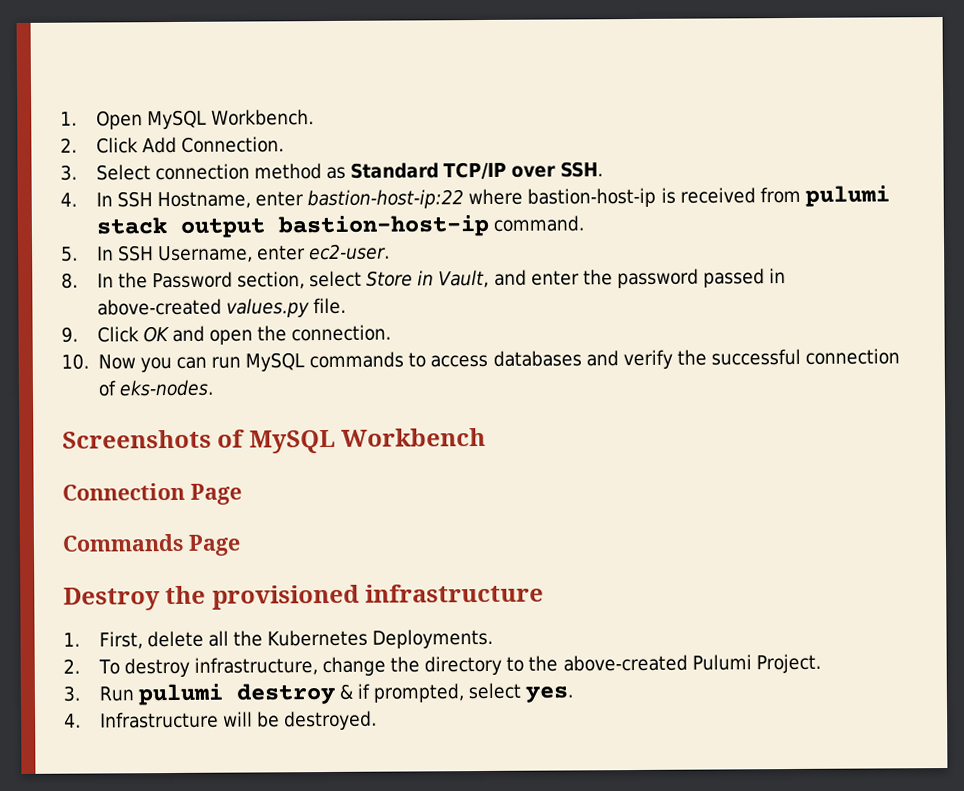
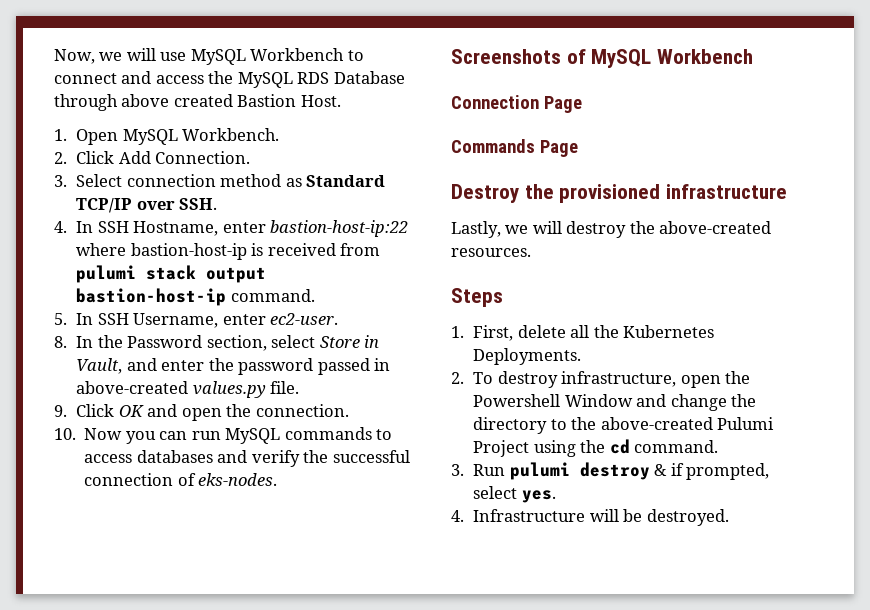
+ Now, we will use MySQL Workbench to connect and access the MySQL RDS Database through above created Bastion Host.
+ Lastly, we will destroy the above-created resources.
+ Steps
- 2. To destroy infrastructure, change the directory to the above-created Pulumi Project.
+ 2. To destroy infrastructure, open the Powershell Window and change the directory to the above-created Pulumi Project using the cd command.

